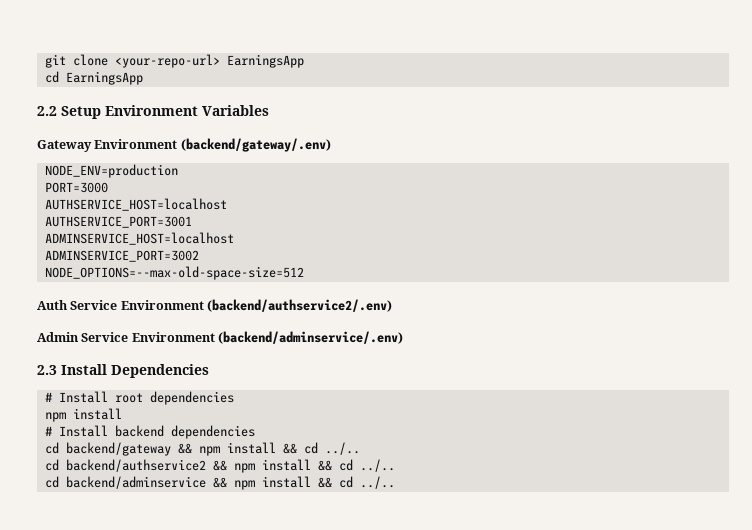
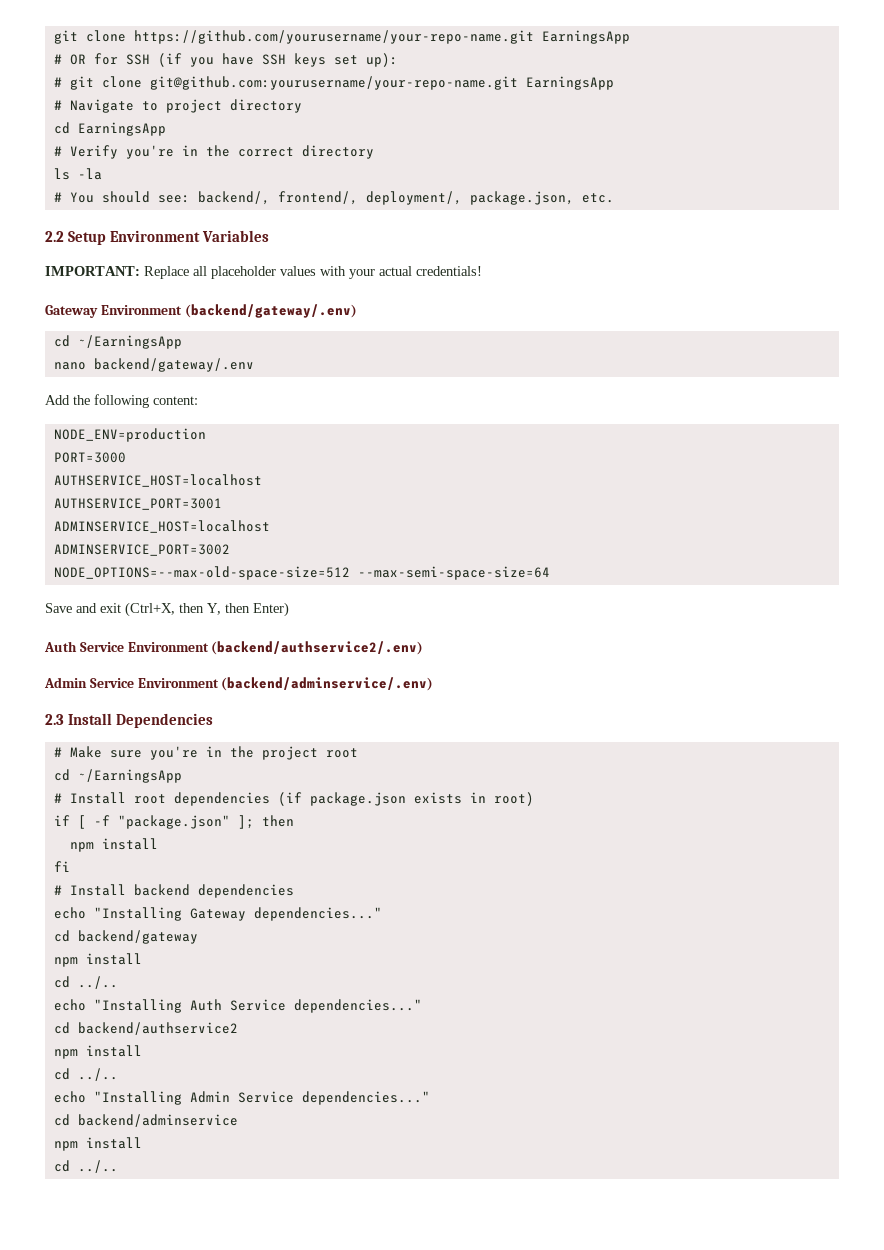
- git clone <your-repo-url> EarningsApp
+ git clone https://github.com/yourusername/your-repo-name.git EarningsApp
+ # OR for SSH (if you have SSH keys set up):
+ # git clone git@github.com:yourusername/your-repo-name.git EarningsApp
+ # Navigate to project directory
  cd EarningsApp
+ # Verify you're in the correct directory
+ ls -la
+ # You should see: backend/, frontend/, deployment/, package.json, etc.
  2.2 Setup Environment Variables
+ IMPORTANT: Replace all placeholder values with your actual credentials!
  Gateway Environment (backend/gateway/.env)
+ cd ~/EarningsApp
+ nano backend/gateway/.env
+ Add the following content:
- NODE_OPTIONS=--max-old-space-size=512
+ NODE_OPTIONS=--max-old-space-size=512 --max-semi-space-size=64
+ Save and exit (Ctrl+X, then Y, then Enter)
- # Install root dependencies
+ # Make sure you're in the project root
+ cd ~/EarningsApp
+ # Install root dependencies (if package.json exists in root)
+ if [ -f "package.json" ]; then
  npm install
+ fi
+ echo "Installing Gateway dependencies..."
- cd backend/gateway && npm install && cd ../..
+ cd backend/gateway
+ npm install
+ cd ../..
+ echo "Installing Auth Service dependencies..."
- cd backend/authservice2 && npm install && cd ../..
+ cd backend/authservice2
+ npm install
+ cd ../..
+ echo "Installing Admin Service dependencies..."
- cd backend/adminservice && npm install && cd ../..
+ cd backend/adminservice
+ npm install
+ cd ../..

